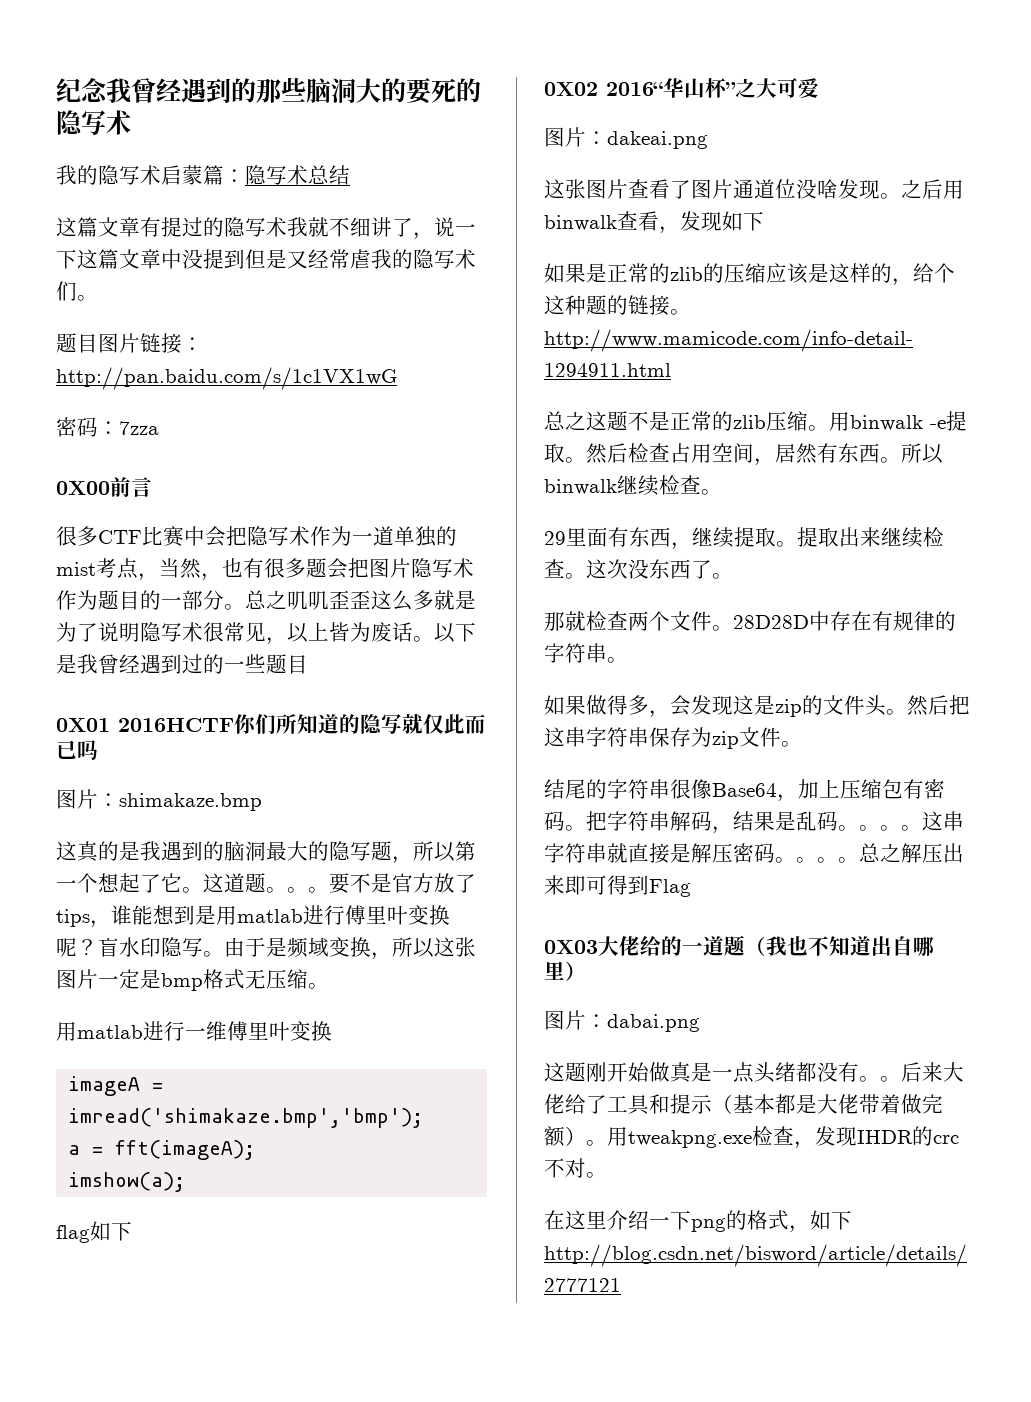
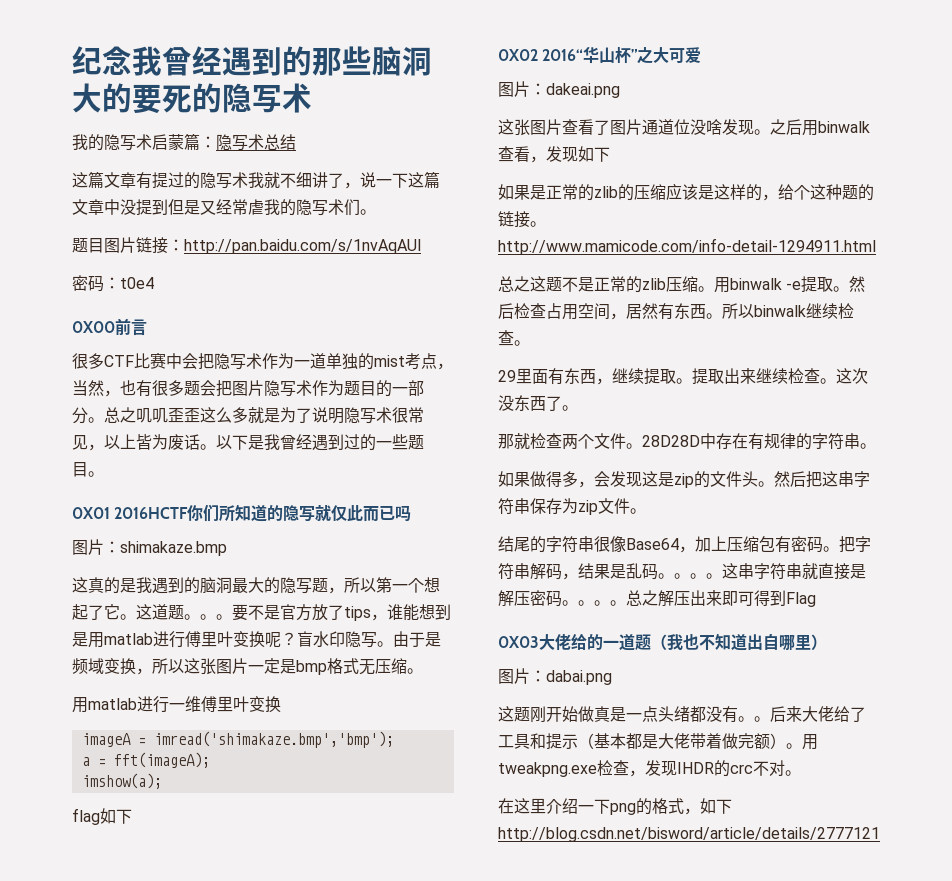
- 题目图片链接：http://pan.baidu.com/s/1c1VX1wG
+ 题目图片链接：http://pan.baidu.com/s/1nvAqAUl
- 密码：7zza
+ 密码：t0e4
- 以下是我曾经遇到过的一些题目
+ 以下是我曾经遇到过的一些题目。

